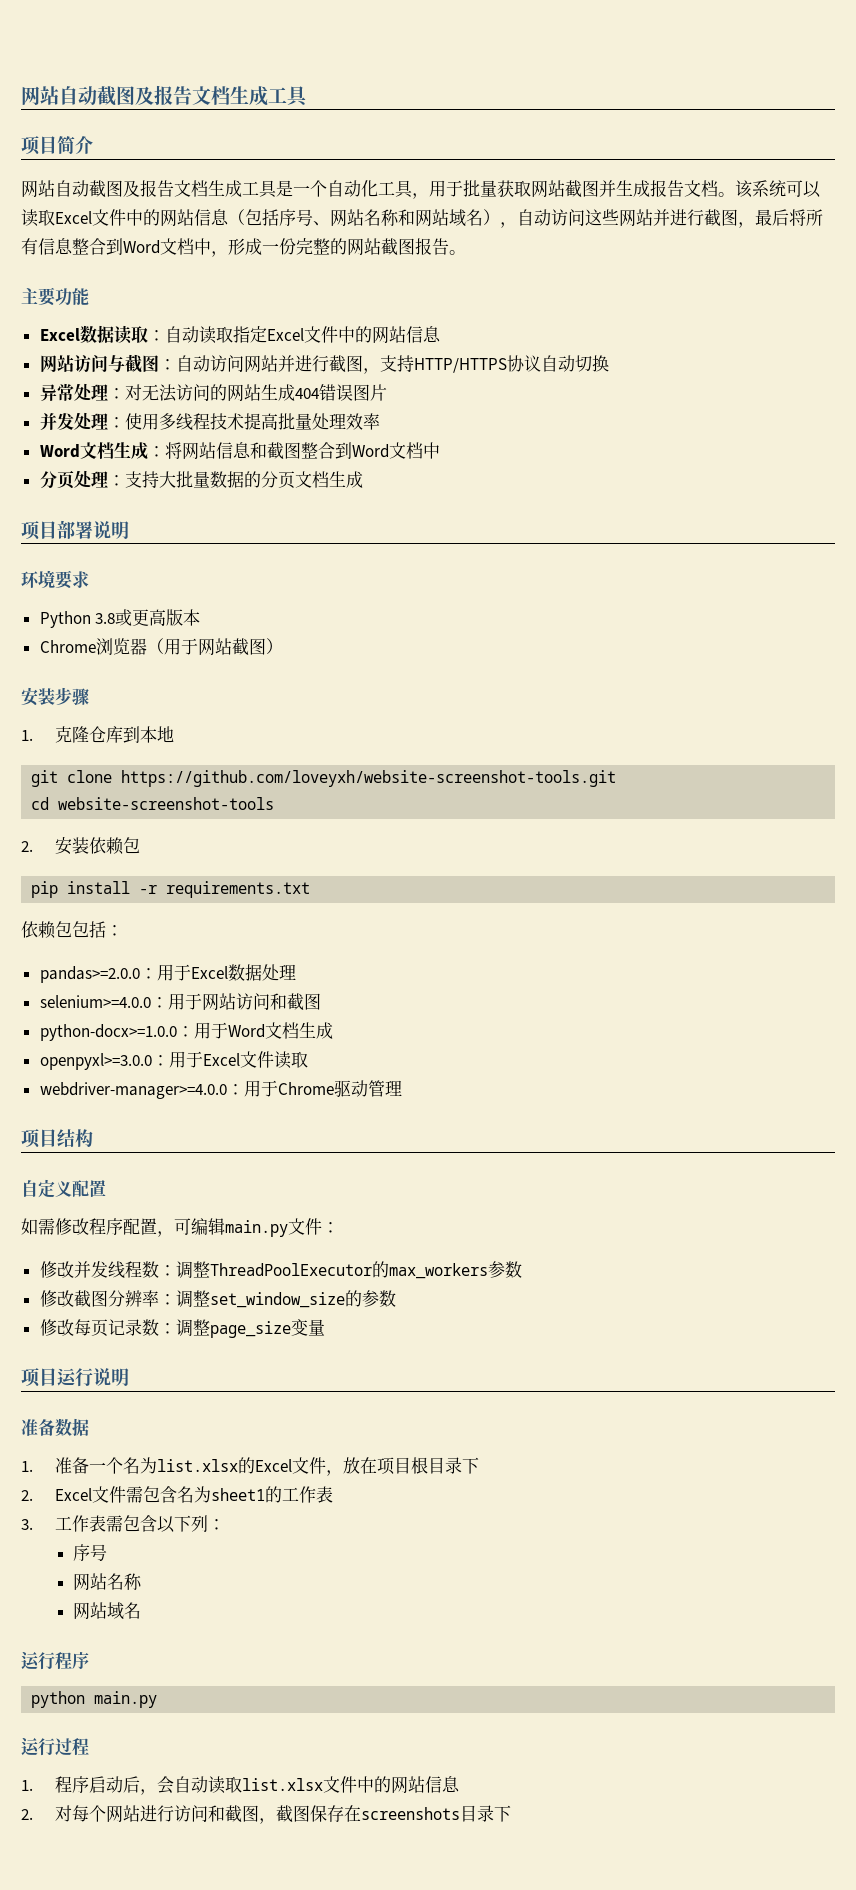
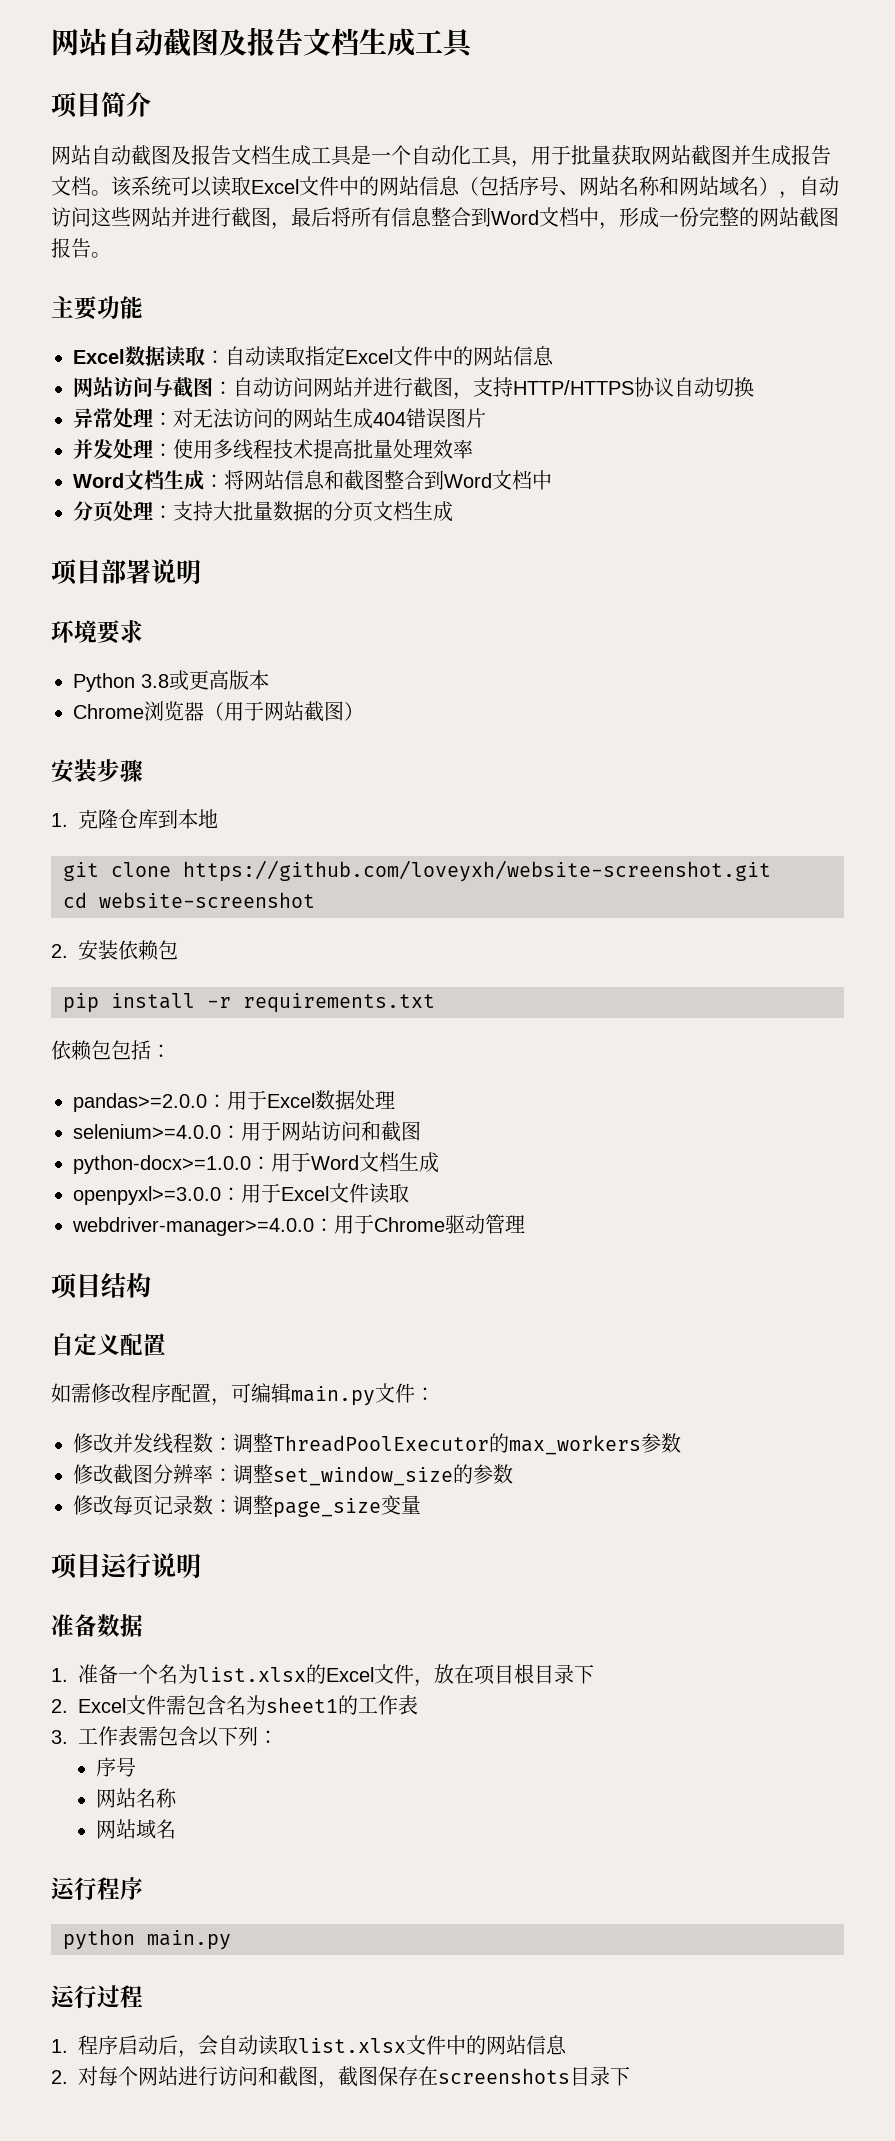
- git clone https://github.com/loveyxh/website-screenshot-tools.git
+ git clone https://github.com/loveyxh/website-screenshot.git
- cd website-screenshot-tools
+ cd website-screenshot

